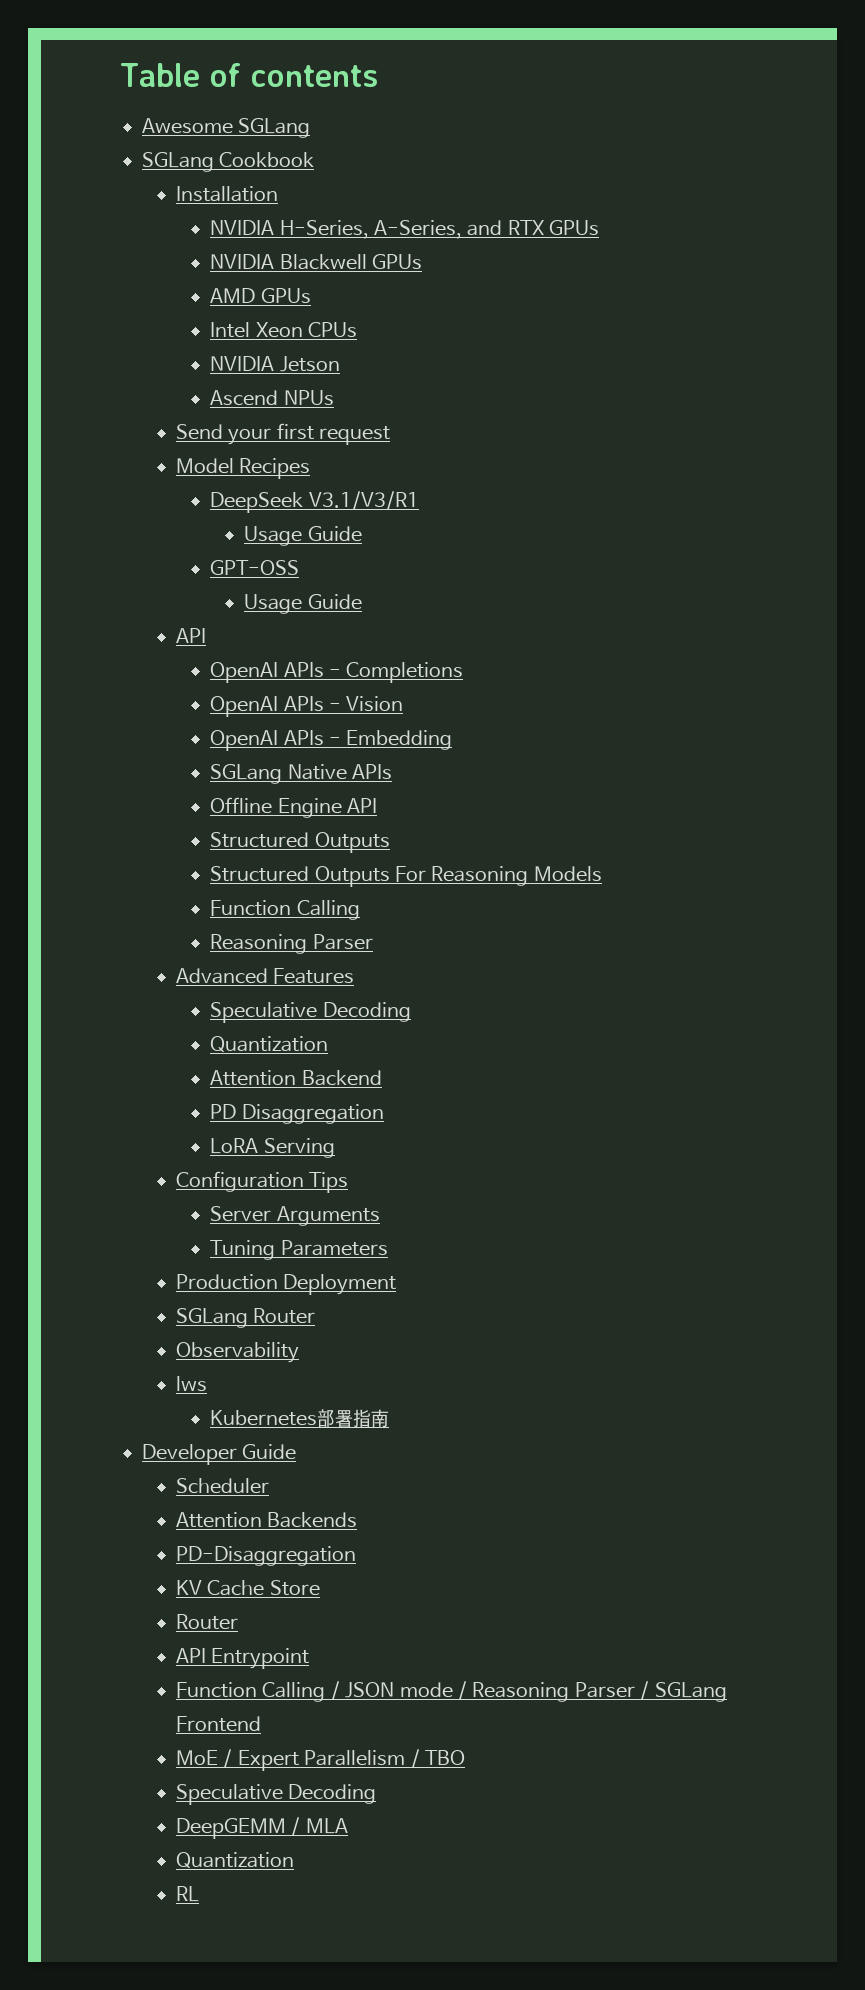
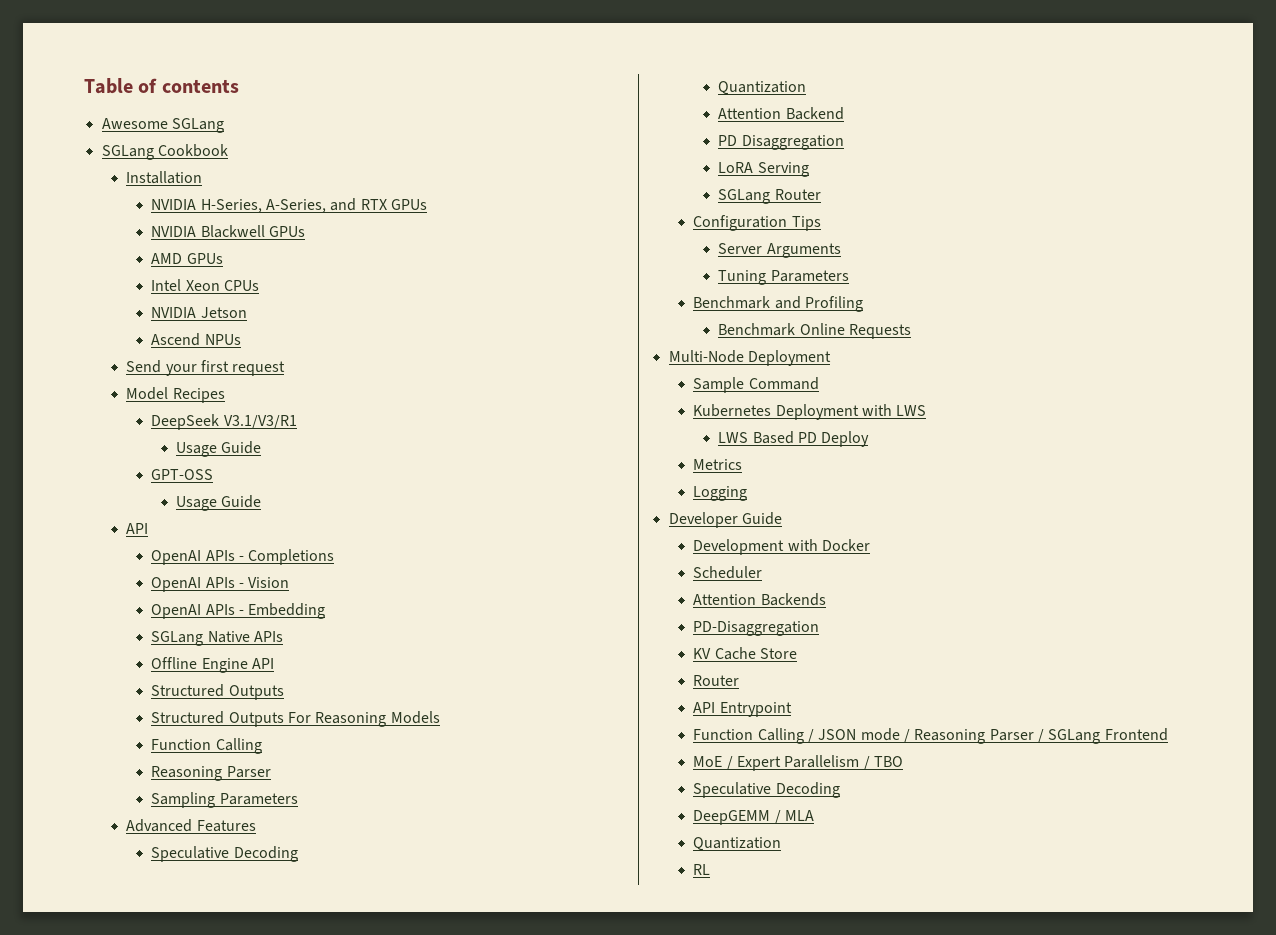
+ Sampling Parameters
+ SGLang Router
- Production Deployment
- SGLang Router
- Observability
- lws
- Kubernetes部署指南
+ Benchmark and Profiling
+ Benchmark Online Requests
+ Multi-Node Deployment
+ Sample Command
+ Kubernetes Deployment with LWS
+ LWS Based PD Deploy
+ Metrics
+ Logging
+ Development with Docker

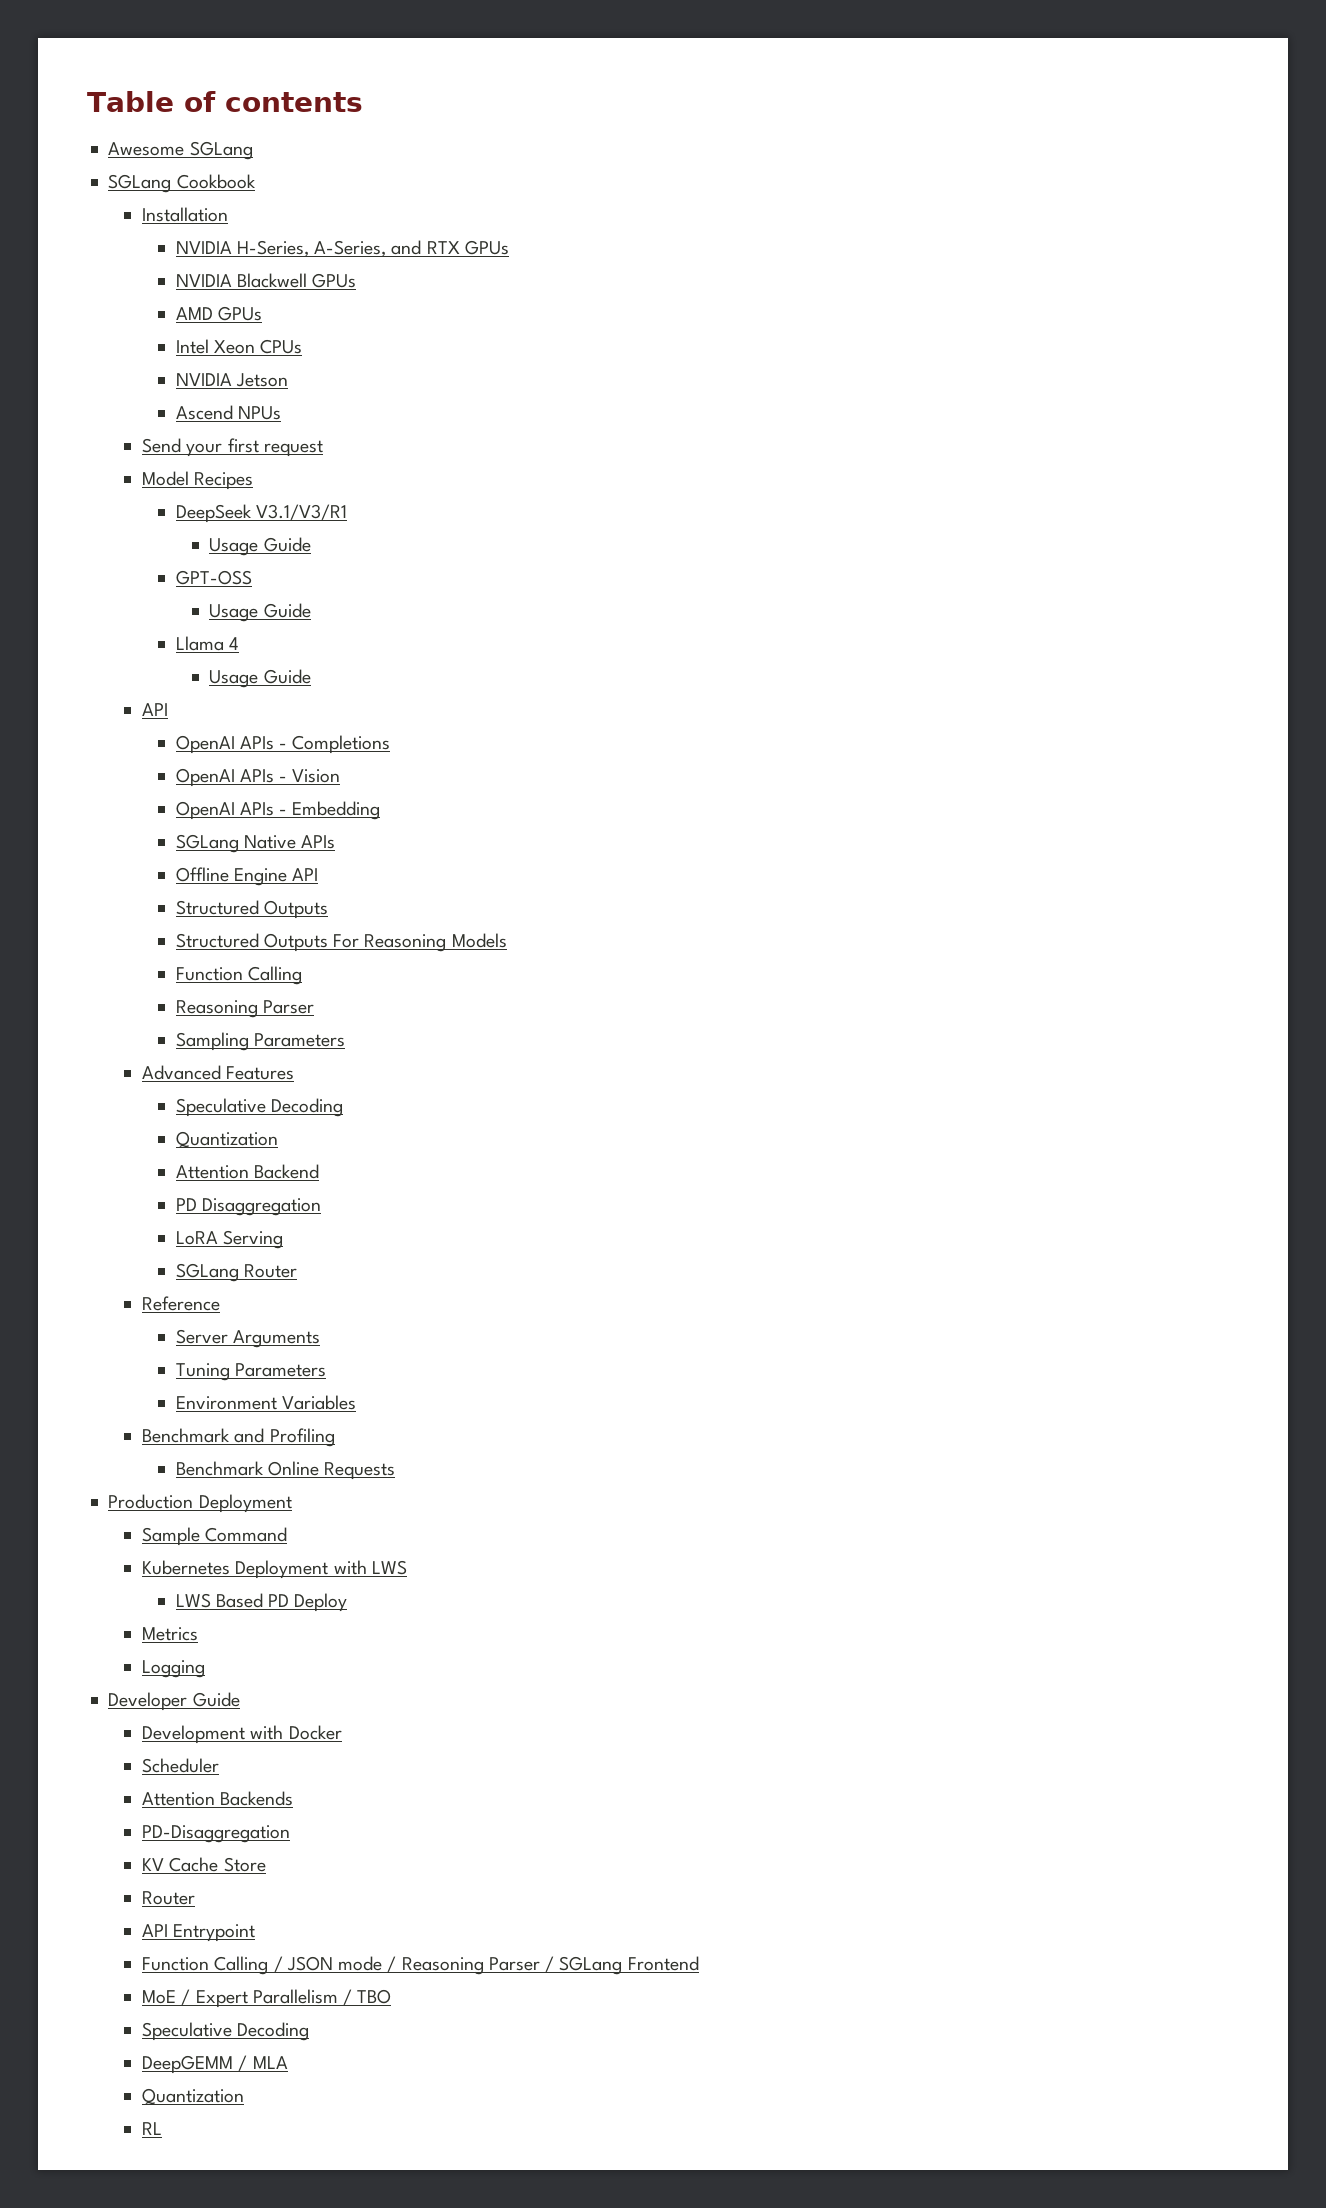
+ Llama 4
+ Usage Guide
- Configuration Tips
+ Reference
+ Environment Variables
- Multi-Node Deployment
+ Production Deployment

